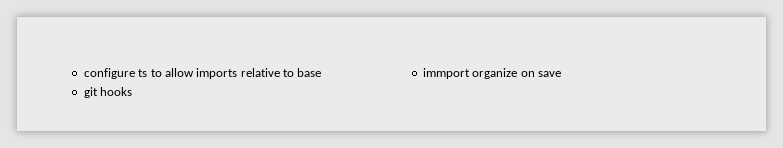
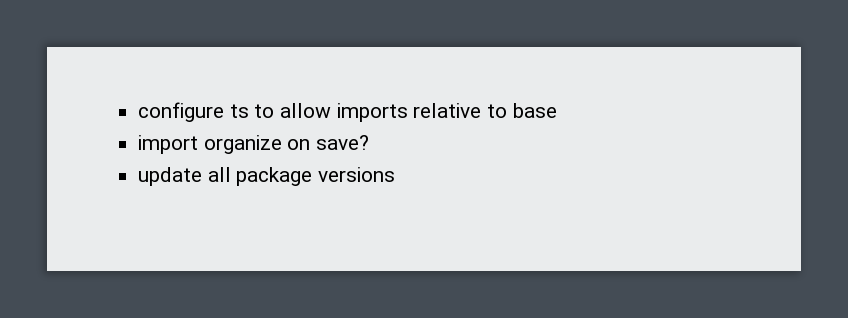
- git hooks
- immport organize on save
+ import organize on save?
+ update all package versions

